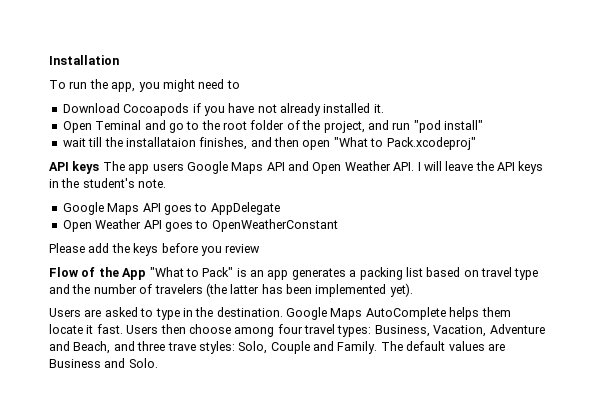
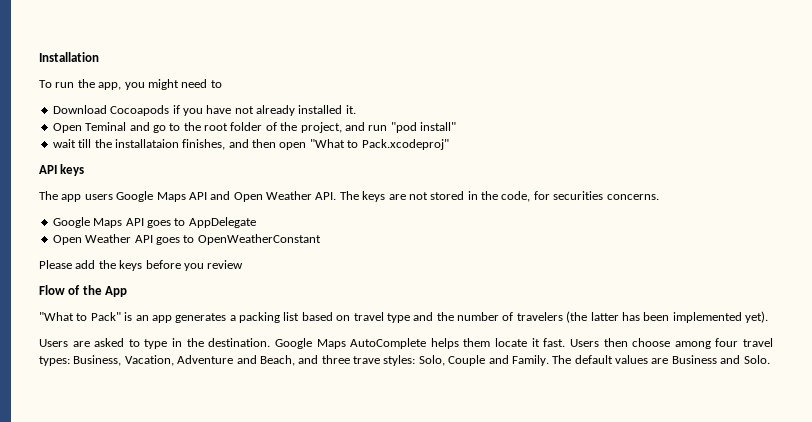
- API keys The app users Google Maps API and Open Weather API. I will leave the API keys in the student's note.
+ API keys
+ The app users Google Maps API and Open Weather API. The keys are not stored in the code, for securities concerns.
- Flow of the App "What to Pack" is an app generates a packing list based on travel type and the number of travelers (the latter has been implemented yet).
+ Flow of the App
+ "What to Pack" is an app generates a packing list based on travel type and the number of travelers (the latter has been implemented yet).

